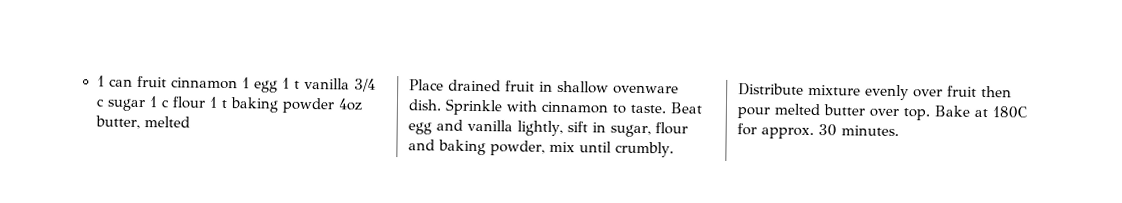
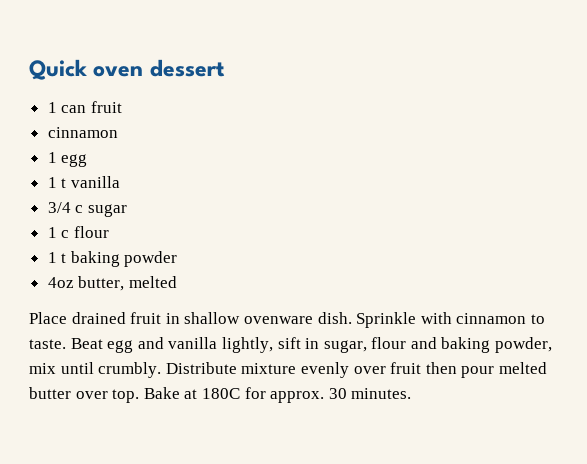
+ Quick oven dessert
- 1 can fruit cinnamon 1 egg 1 t vanilla 3/4 c sugar 1 c flour 1 t baking powder 4oz butter, melted
+ 1 can fruit
+ cinnamon
+ 1 egg
+ 1 t vanilla
+ 3/4 c sugar
+ 1 c flour
+ 1 t baking powder
+ 4oz butter, melted

